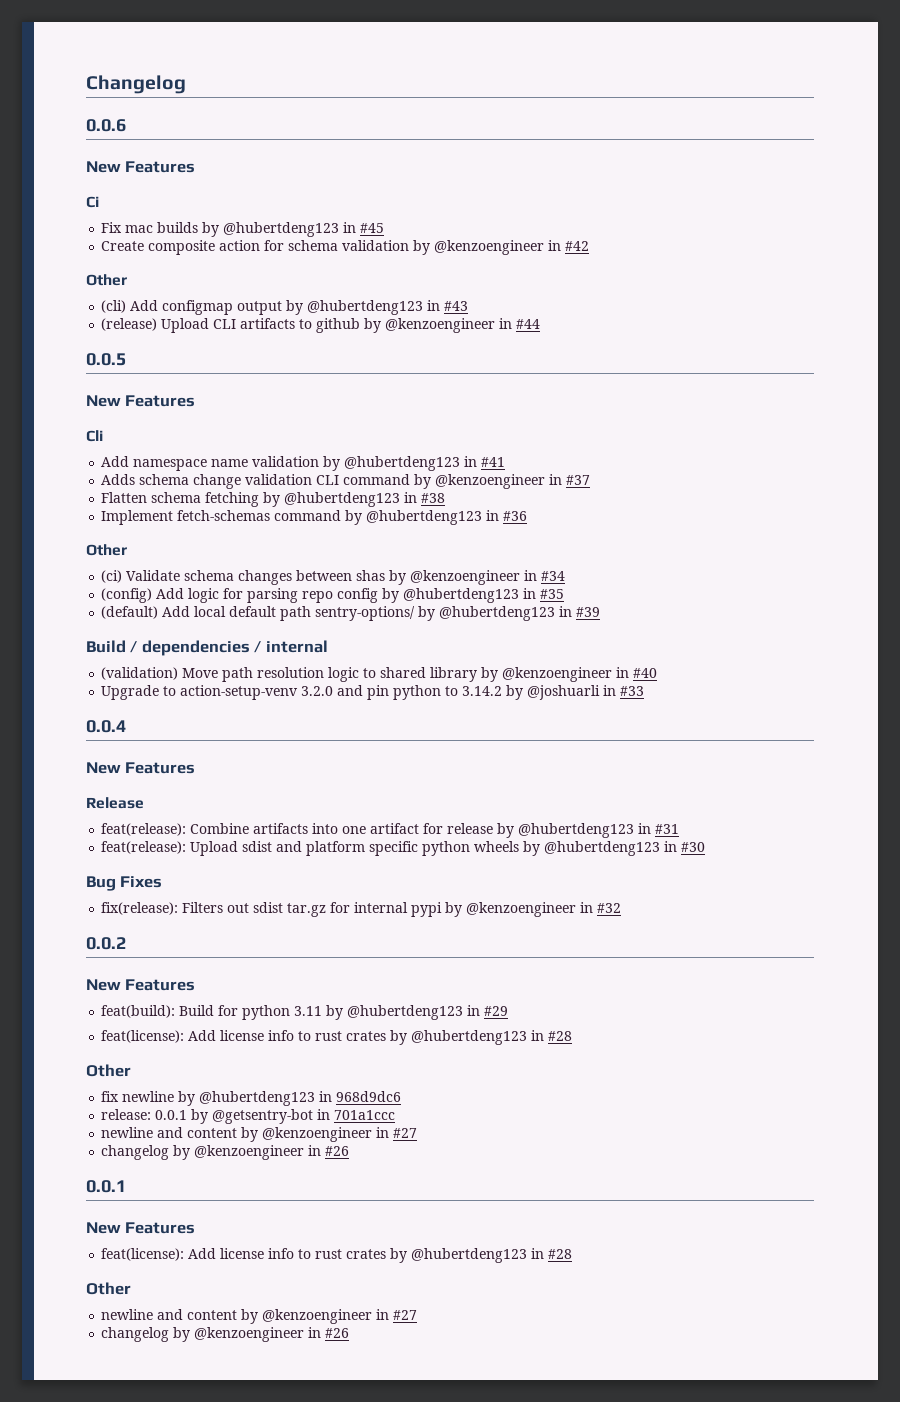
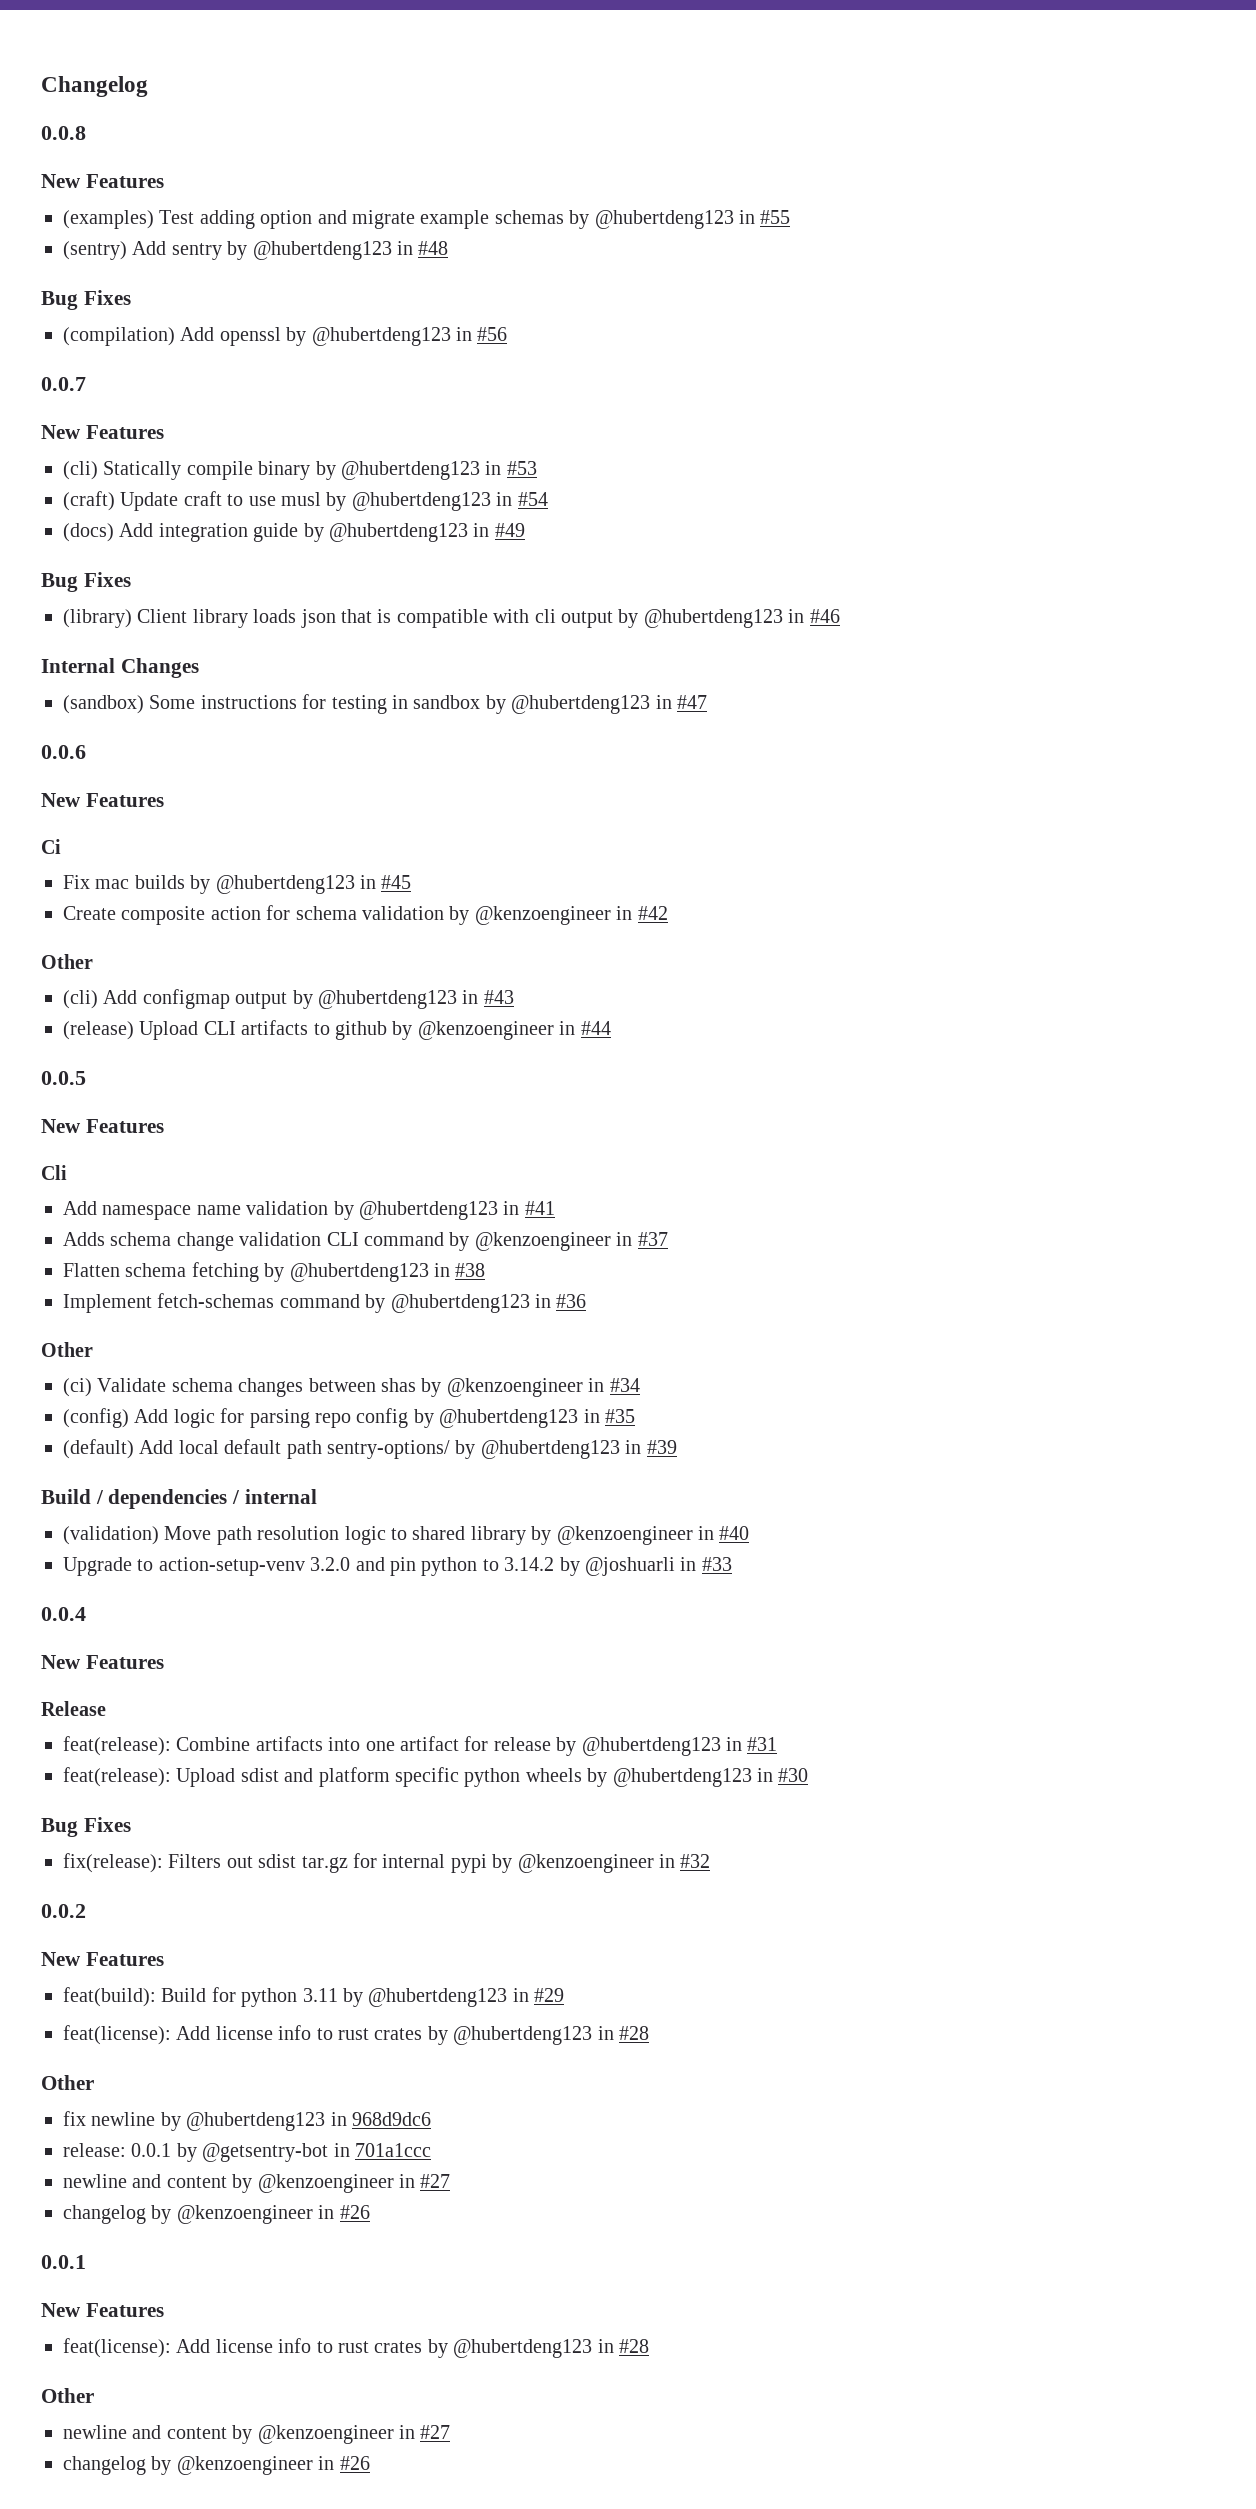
+ 0.0.8
+ New Features
+ (examples) Test adding option and migrate example schemas by @hubertdeng123 in #55
+ (sentry) Add sentry by @hubertdeng123 in #48
+ Bug Fixes
+ (compilation) Add openssl by @hubertdeng123 in #56
+ 0.0.7
+ New Features
+ (cli) Statically compile binary by @hubertdeng123 in #53
+ (craft) Update craft to use musl by @hubertdeng123 in #54
+ (docs) Add integration guide by @hubertdeng123 in #49
+ Bug Fixes
+ (library) Client library loads json that is compatible with cli output by @hubertdeng123 in #46
+ Internal Changes
+ (sandbox) Some instructions for testing in sandbox by @hubertdeng123 in #47

